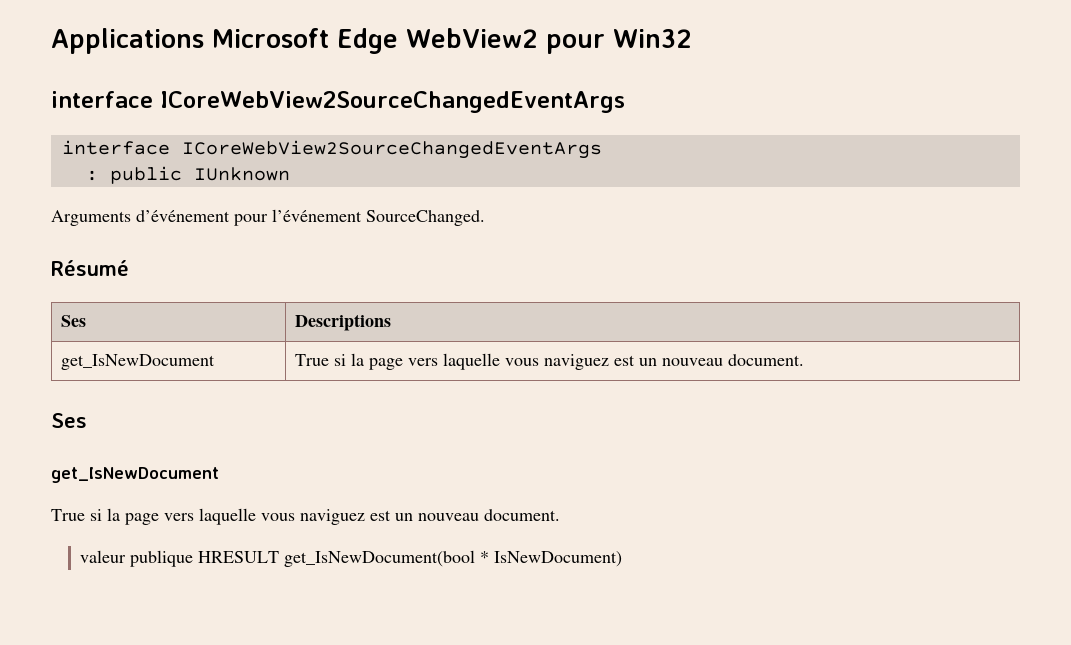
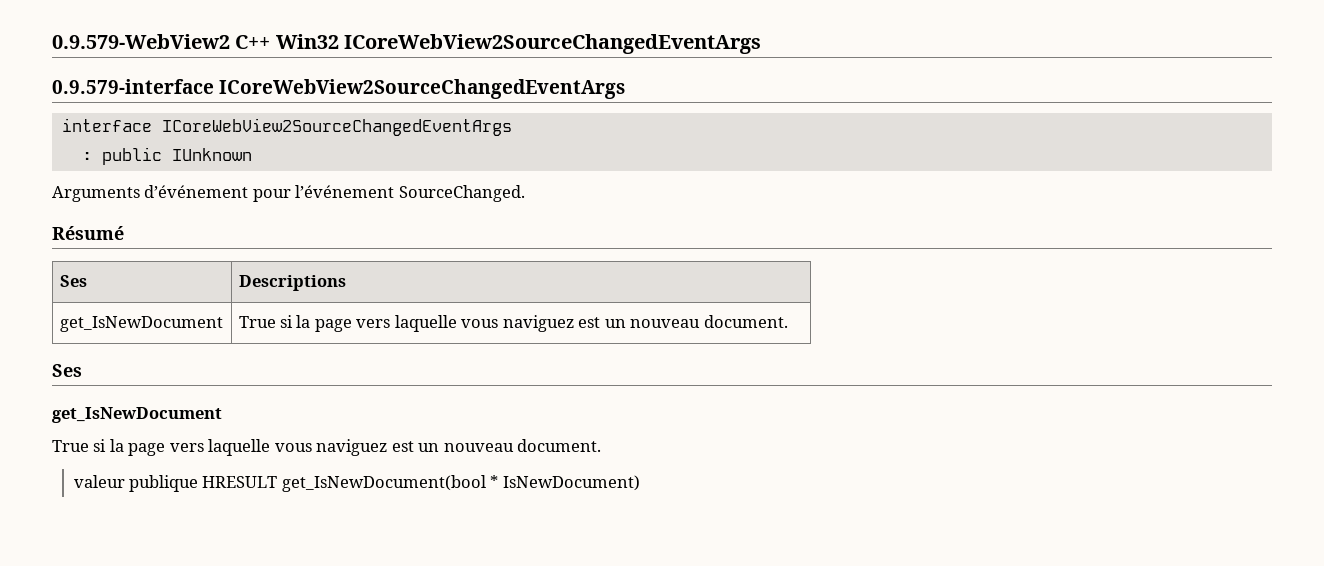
- Applications Microsoft Edge WebView2 pour Win32
- interface ICoreWebView2SourceChangedEventArgs
+ 0.9.579-WebView2 C++ Win32 ICoreWebView2SourceChangedEventArgs
+ 0.9.579-interface ICoreWebView2SourceChangedEventArgs

